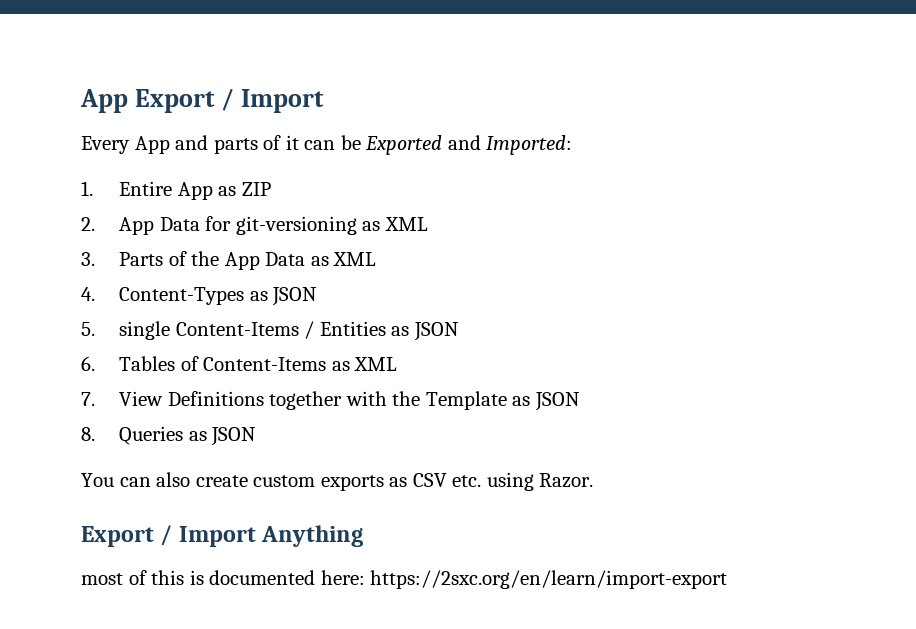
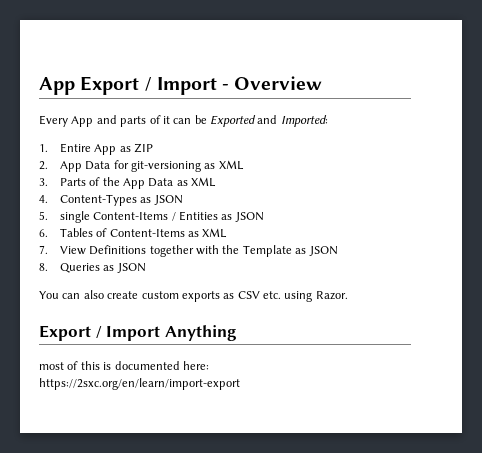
- App Export / Import
+ App Export / Import - Overview

